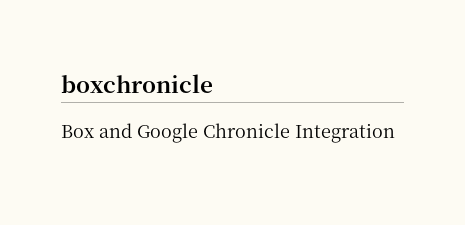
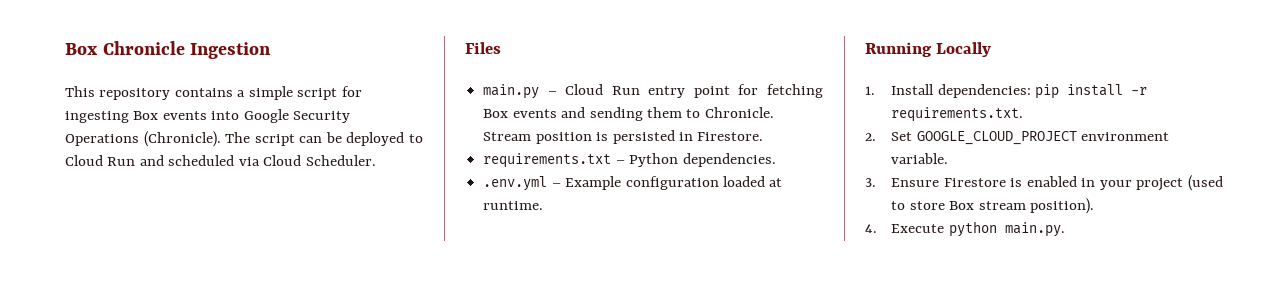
- boxchronicle
- Box and Google Chronicle Integration
+ Box Chronicle Ingestion
+ This repository contains a simple script for ingesting Box events into Google Security Operations (Chronicle). The script can be deployed to Cloud Run and scheduled via Cloud Scheduler.
+ Files
+ main.py – Cloud Run entry point for fetching Box events and sending them to Chronicle. Stream position is persisted in Firestore.
+ requirements.txt – Python dependencies.
+ .env.yml – Example configuration loaded at runtime.
+ Running Locally
+ 1. Install dependencies: pip install -r requirements.txt.
+ 2. Set GOOGLE_CLOUD_PROJECT environment variable.
+ 3. Ensure Firestore is enabled in your project (used to store Box stream position).
+ 4. Execute python main.py.

